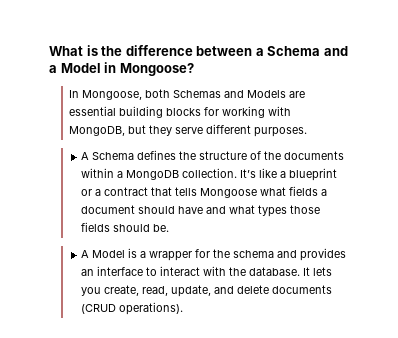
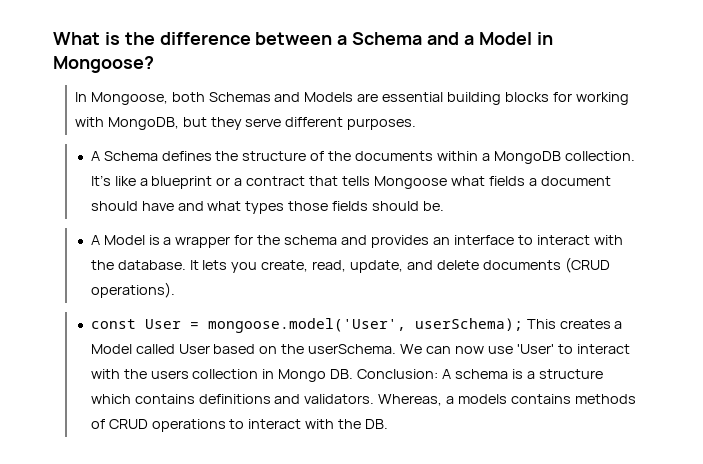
+ const User = mongoose.model('User', userSchema); This creates a Model called User based on the userSchema. We can now use 'User' to interact with the users collection in Mongo DB. Conclusion: A schema is a structure which contains definitions and validators. Whereas, a models contains methods of CRUD operations to interact with the DB.

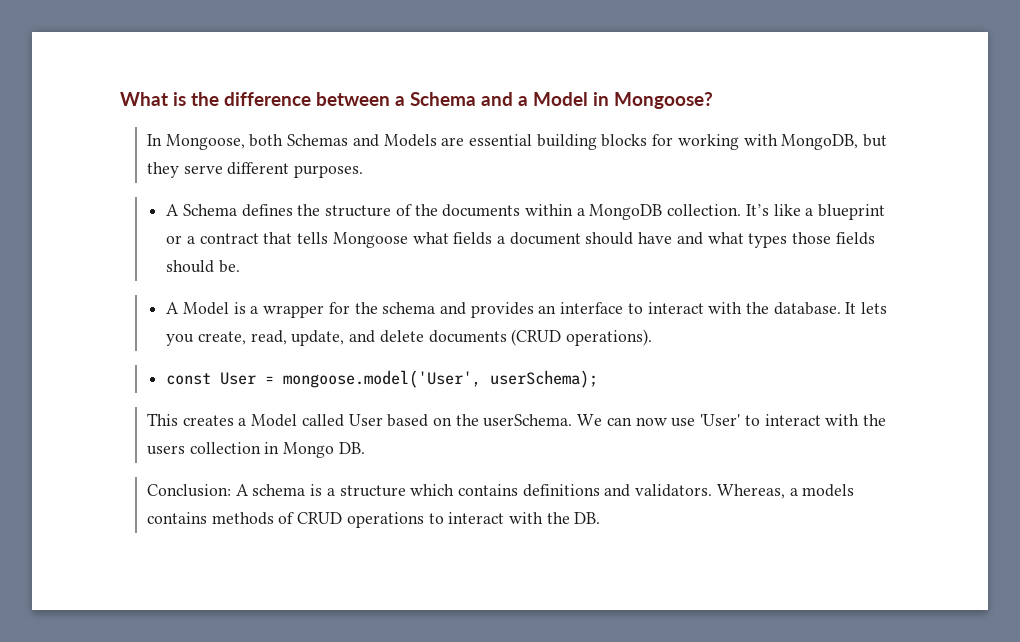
- const User = mongoose.model('User', userSchema); This creates a Model called User based on the userSchema.
+ const User = mongoose.model('User', userSchema);
+ This creates a Model called User based on the userSchema.
- We can now use 'User' to interact with the users collection in Mongo DB. Conclusion: A schema is a structure which contains definitions and validators.
+ We can now use 'User' to interact with the users collection in Mongo DB.
+ Conclusion: A schema is a structure which contains definitions and validators.

